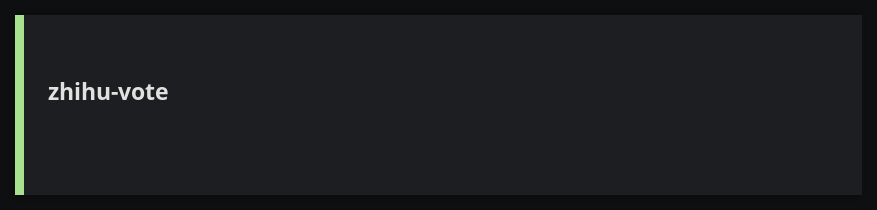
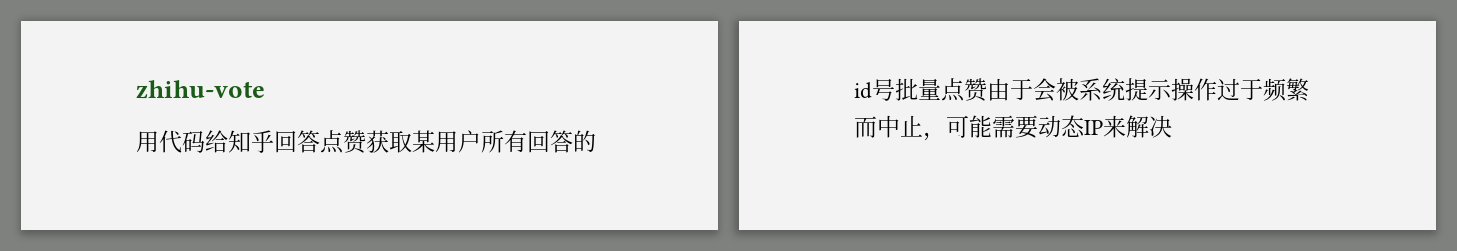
+ 用代码给知乎回答点赞获取某用户所有回答的id号批量点赞由于会被系统提示操作过于频繁而中止，可能需要动态IP来解决

